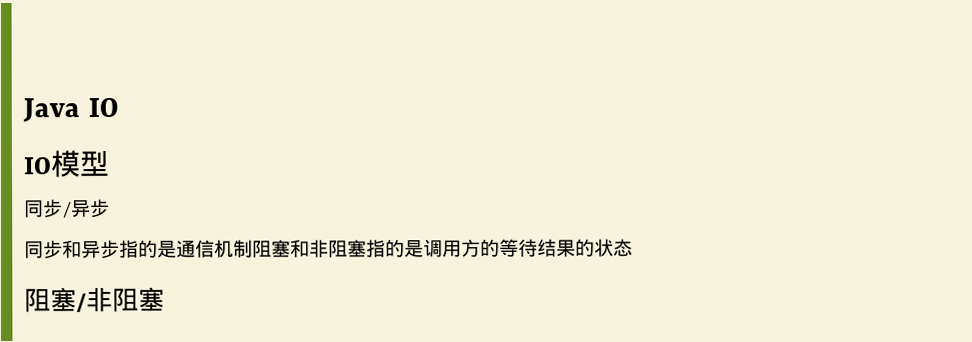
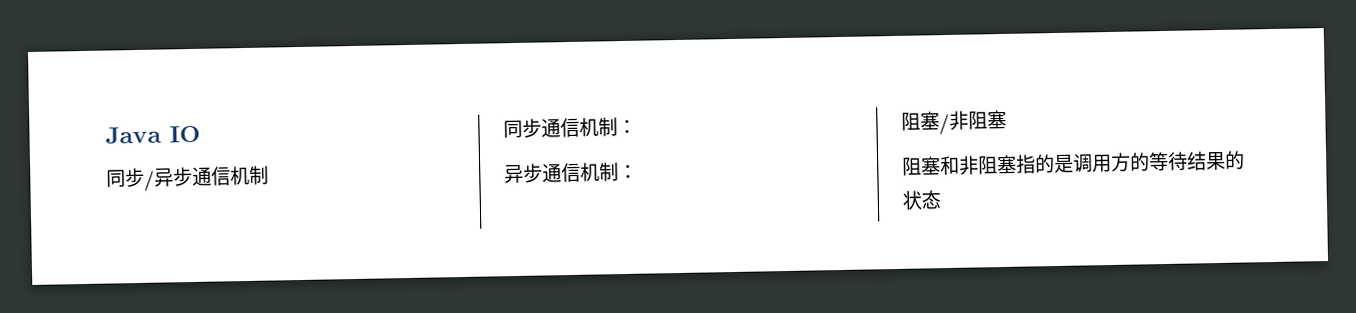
- IO模型
- 同步/异步
- 同步和异步指的是通信机制阻塞和非阻塞指的是调用方的等待结果的状态
+ 同步/异步通信机制
+ 同步通信机制：
+ 异步通信机制：
+ 阻塞/非阻塞
+ 阻塞和非阻塞指的是调用方的等待结果的状态
- 阻塞/非阻塞

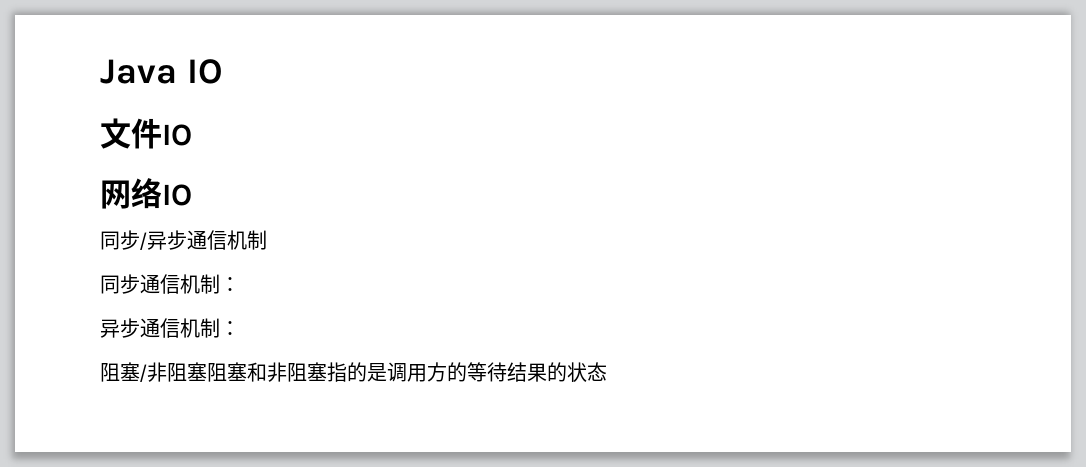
+ 文件IO
+ 网络IO
- 阻塞/非阻塞
- 阻塞和非阻塞指的是调用方的等待结果的状态
+ 阻塞/非阻塞阻塞和非阻塞指的是调用方的等待结果的状态

